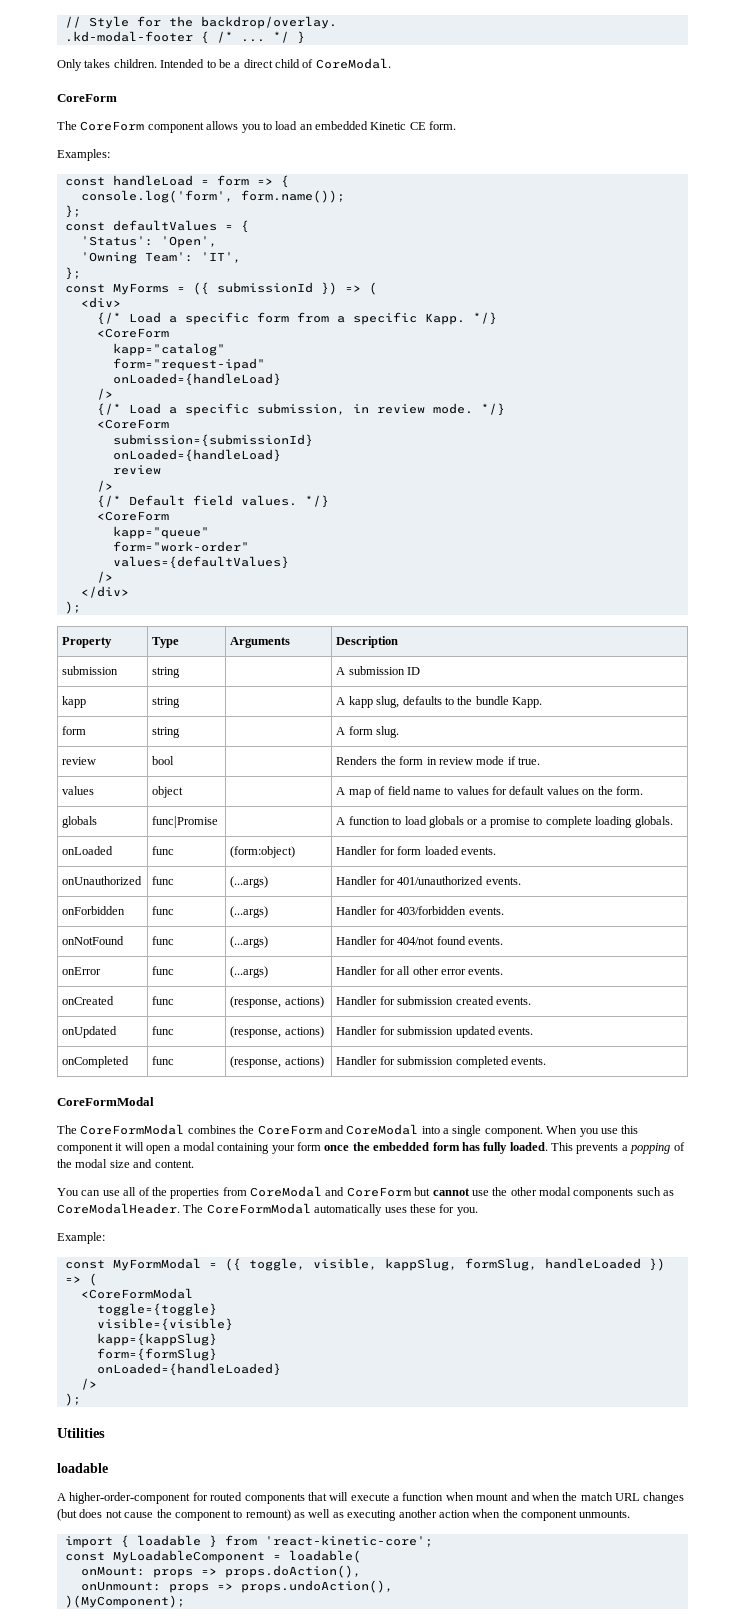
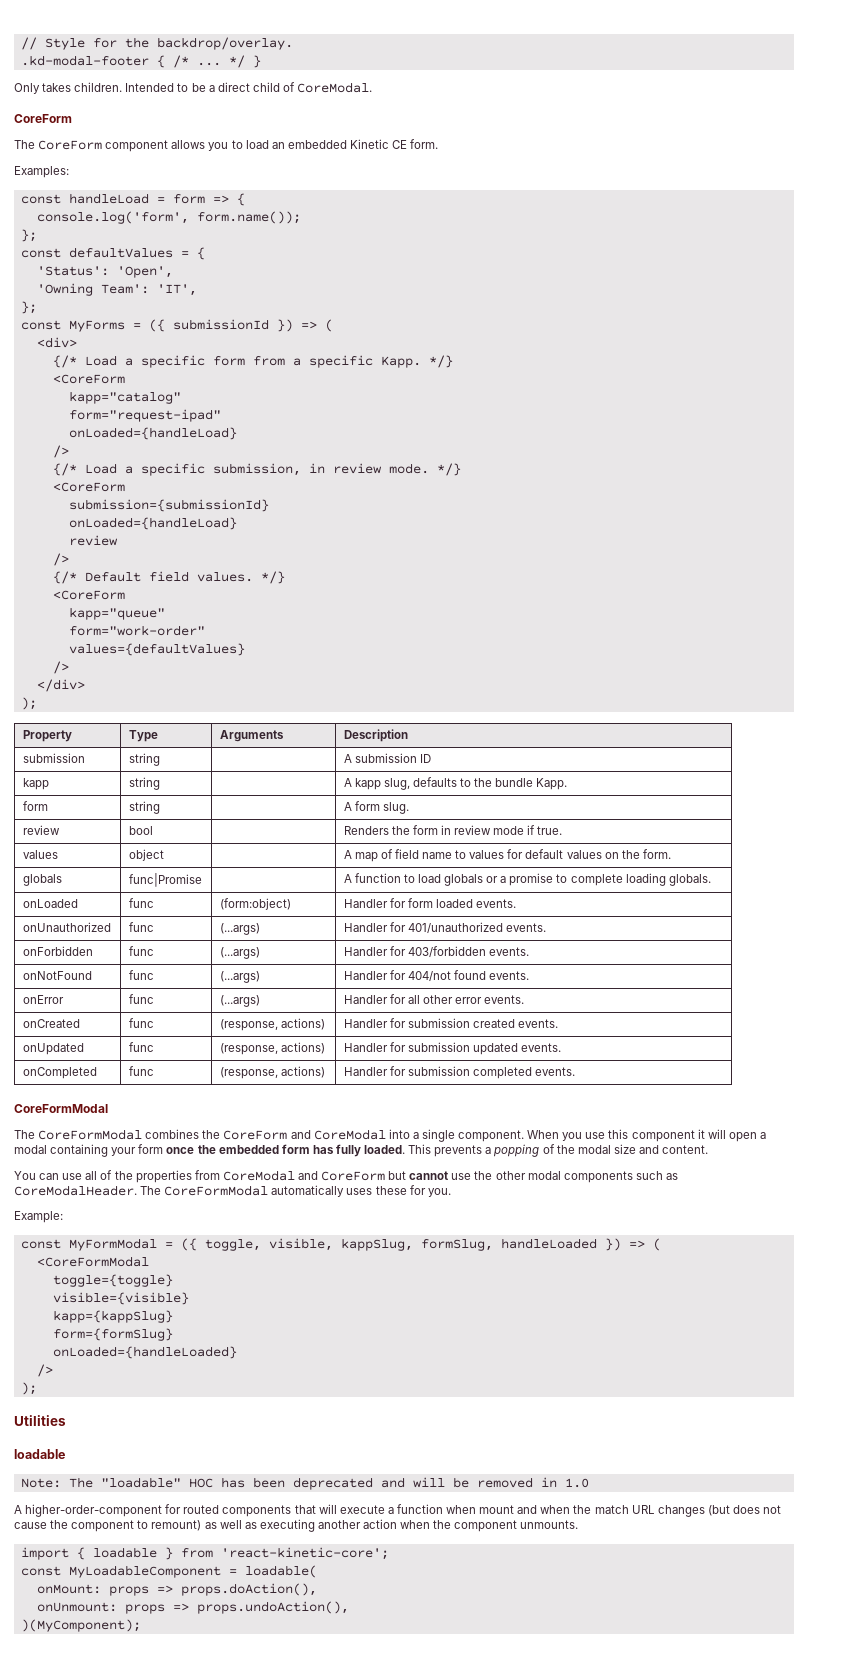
+ Note: The "loadable" HOC has been deprecated and will be removed in 1.0

